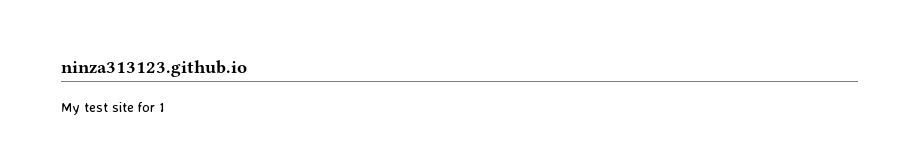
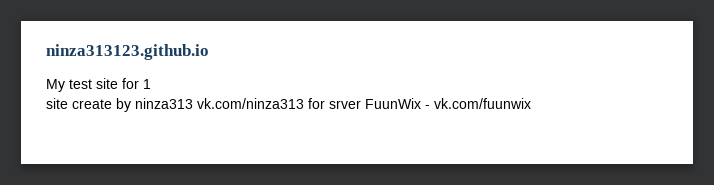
+ site create by ninza313 vk.com/ninza313 for srver FuunWix - vk.com/fuunwix

